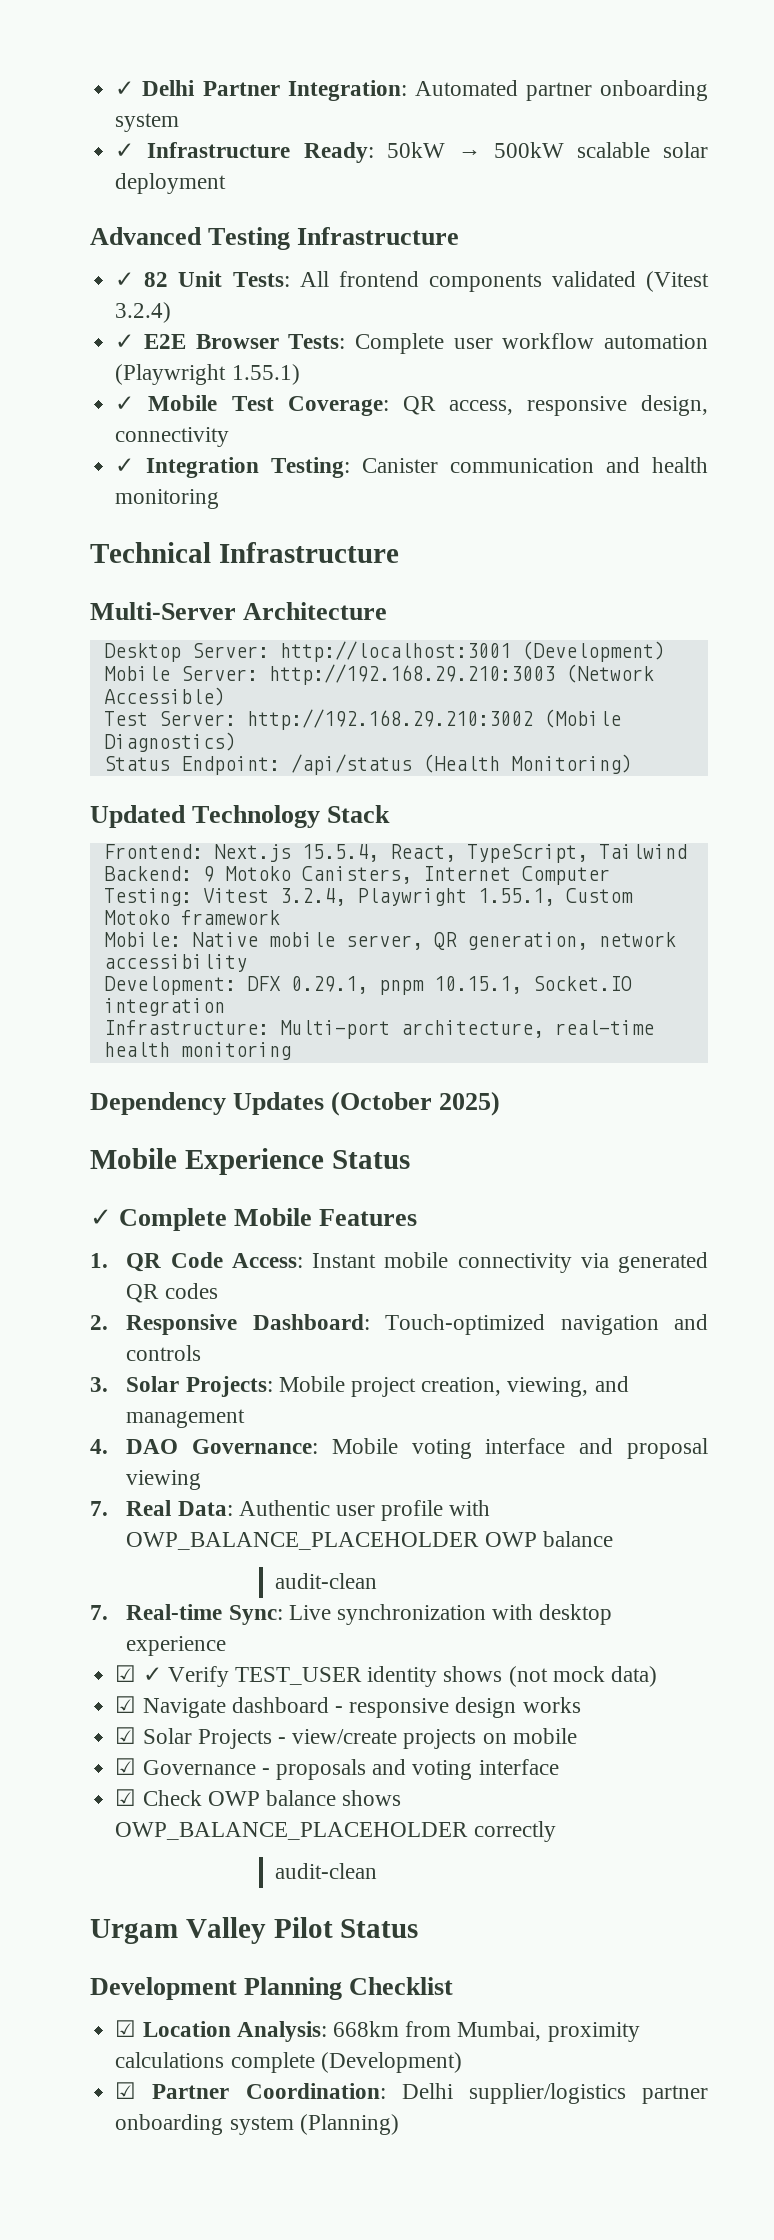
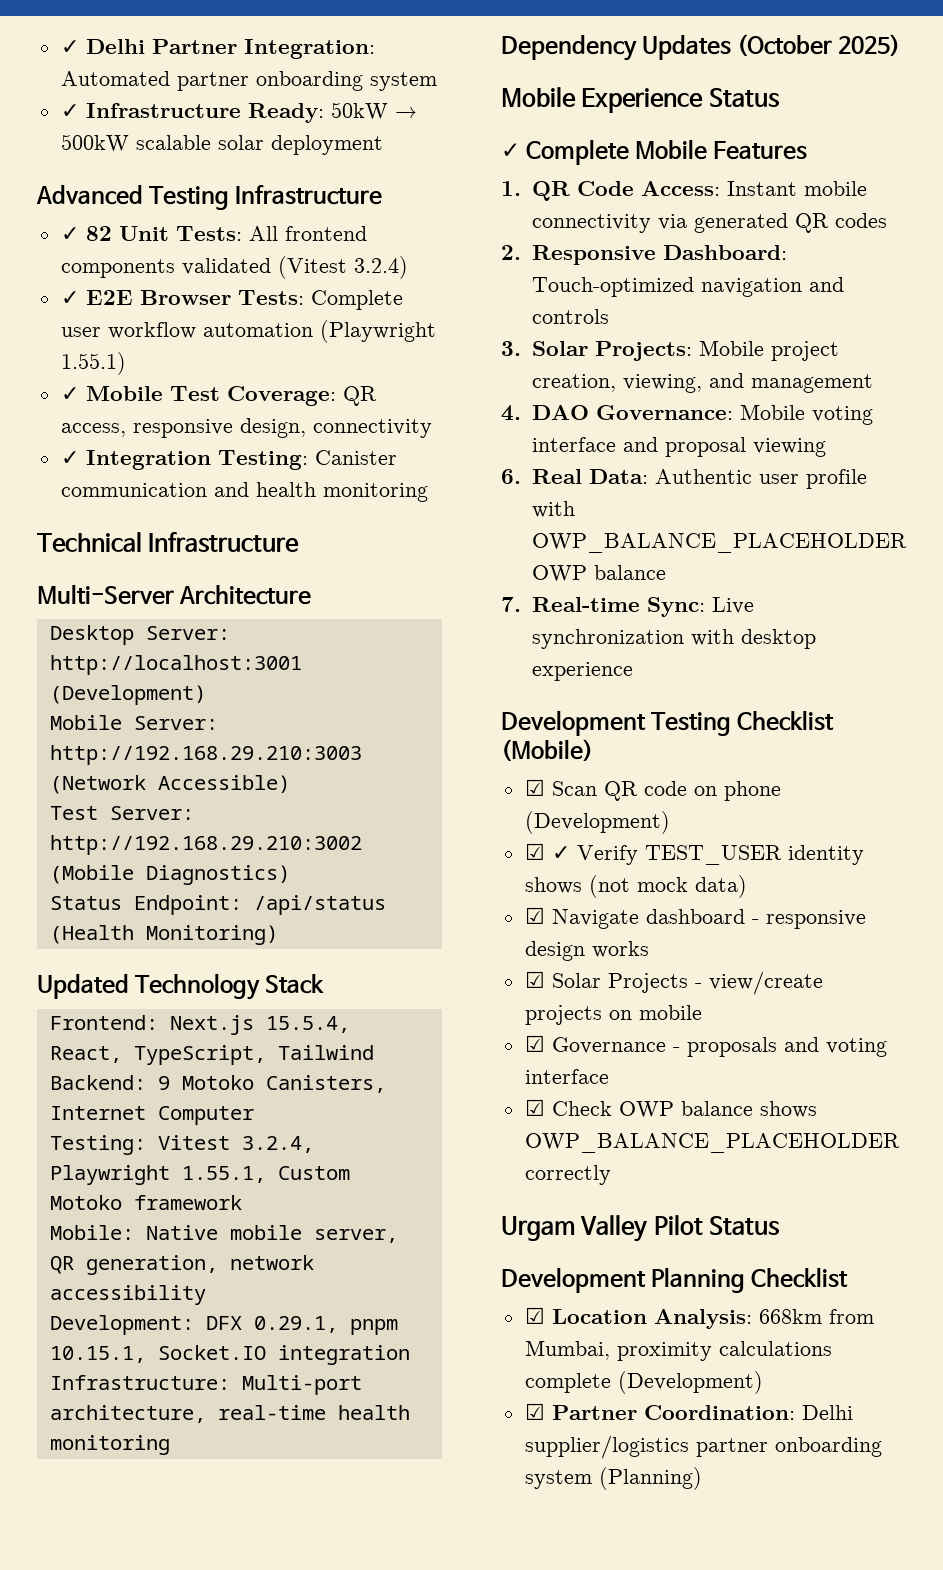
- 7. Real Data: Authentic user profile with OWP_BALANCE_PLACEHOLDER OWP balance
- audit-clean
+ 6. Real Data: Authentic user profile with OWP_BALANCE_PLACEHOLDER OWP balance
+ Development Testing Checklist (Mobile)
+ ☑ Scan QR code on phone (Development)
  ☑ Check OWP balance shows OWP_BALANCE_PLACEHOLDER correctly
- audit-clean

